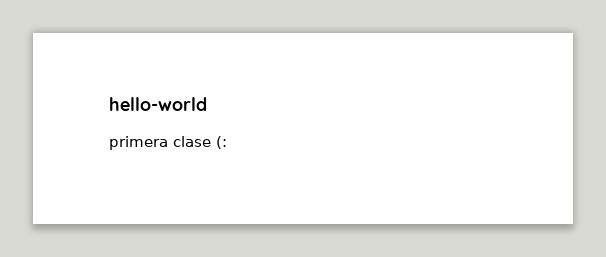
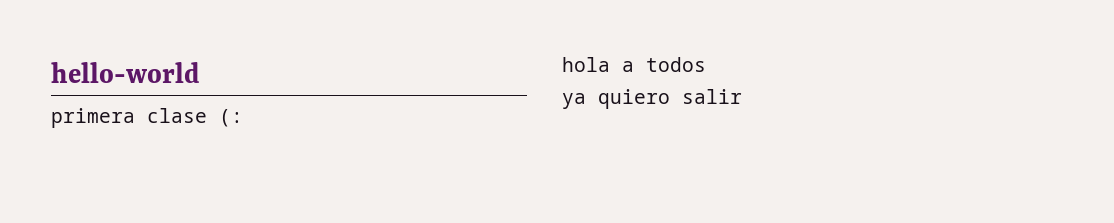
+ hola a todos
+ ya quiero salir

